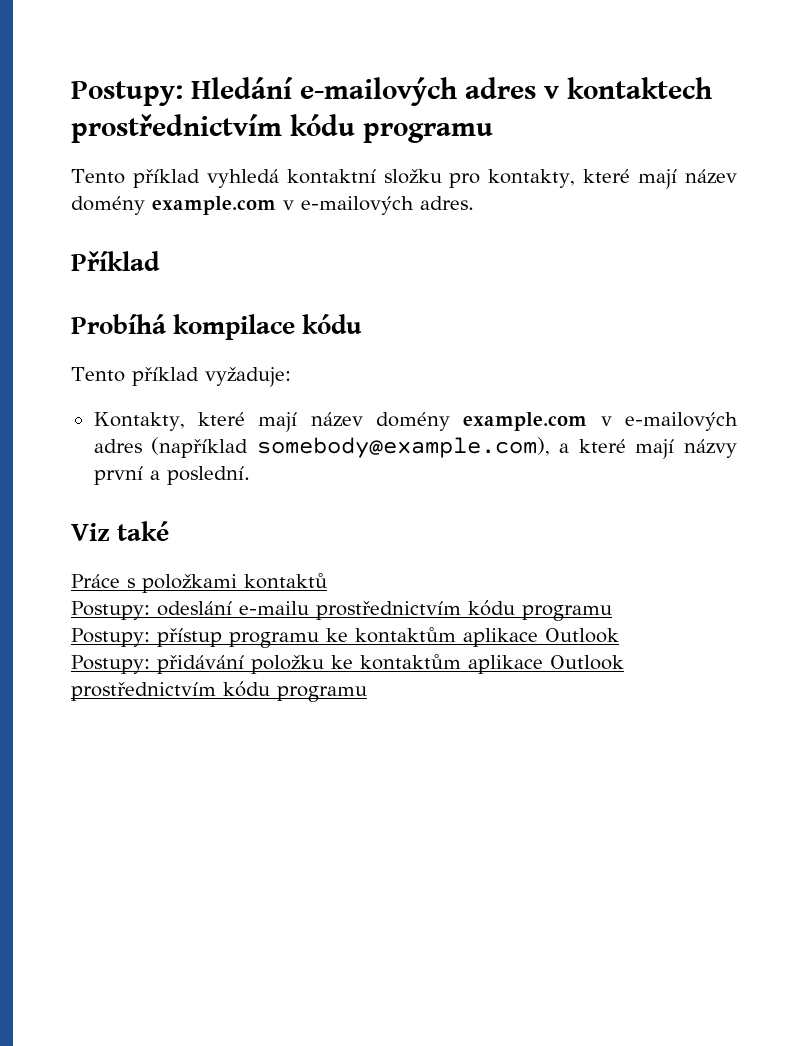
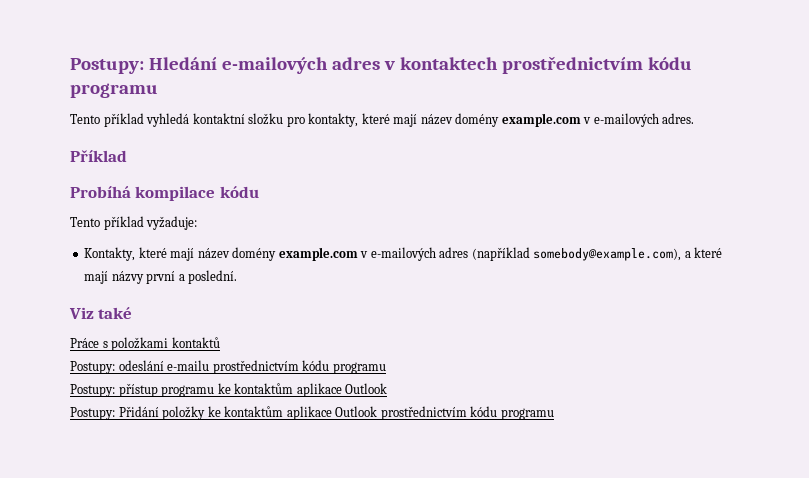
- Postupy: přidávání položku ke kontaktům aplikace Outlook prostřednictvím kódu programu
+ Postupy: Přidání položky ke kontaktům aplikace Outlook prostřednictvím kódu programu

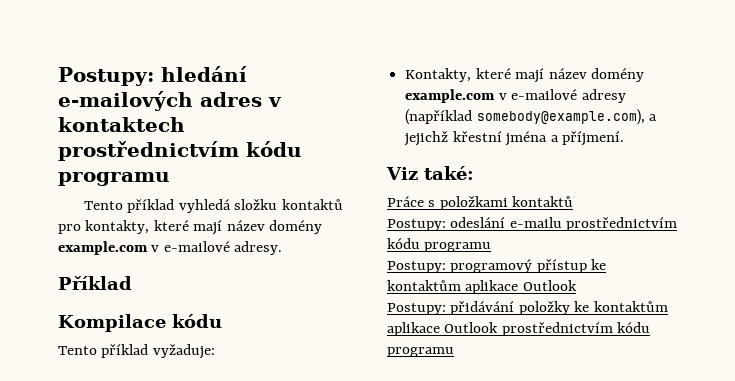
- Postupy: Hledání e-mailových adres v kontaktech prostřednictvím kódu programu
+ Postupy: hledání e-mailových adres v kontaktech prostřednictvím kódu programu
- Tento příklad vyhledá kontaktní složku pro kontakty, které mají název domény example.com v e-mailových adres.
+ Tento příklad vyhledá složku kontaktů pro kontakty, které mají název domény example.com v e-mailové adresy.
- Probíhá kompilace kódu
+ Kompilace kódu
- Kontakty, které mají název domény example.com v e-mailových adres (například somebody@example.com), a které mají názvy první a poslední.
+ Kontakty, které mají název domény example.com v e-mailové adresy (například somebody@example.com), a jejichž křestní jména a příjmení.
- Viz také
+ Viz také:
- Postupy: přístup programu ke kontaktům aplikace Outlook
+ Postupy: programový přístup ke kontaktům aplikace Outlook
- Postupy: Přidání položky ke kontaktům aplikace Outlook prostřednictvím kódu programu
+ Postupy: přidávání položky ke kontaktům aplikace Outlook prostřednictvím kódu programu

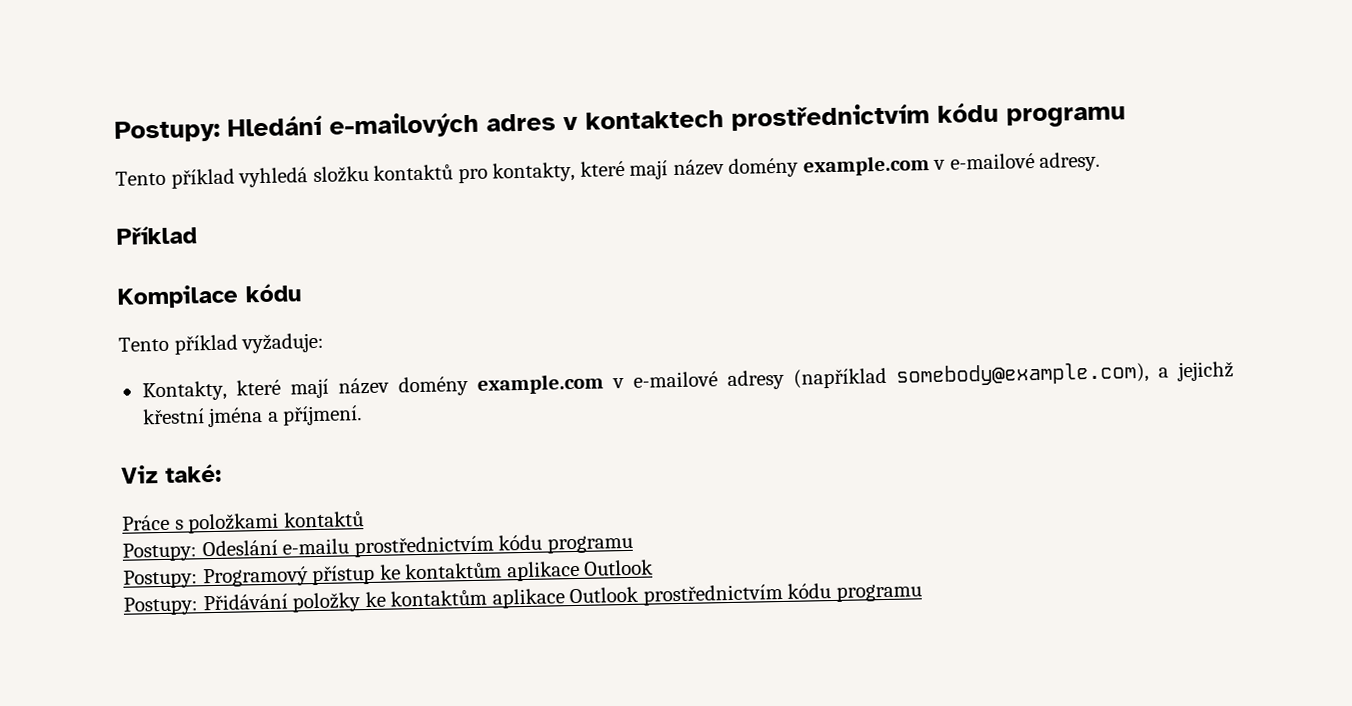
- Postupy: hledání e-mailových adres v kontaktech prostřednictvím kódu programu
+ Postupy: Hledání e-mailových adres v kontaktech prostřednictvím kódu programu
- Postupy: odeslání e-mailu prostřednictvím kódu programu
+ Postupy: Odeslání e-mailu prostřednictvím kódu programu
- Postupy: programový přístup ke kontaktům aplikace Outlook
+ Postupy: Programový přístup ke kontaktům aplikace Outlook
- Postupy: přidávání položky ke kontaktům aplikace Outlook prostřednictvím kódu programu
+ Postupy: Přidávání položky ke kontaktům aplikace Outlook prostřednictvím kódu programu

